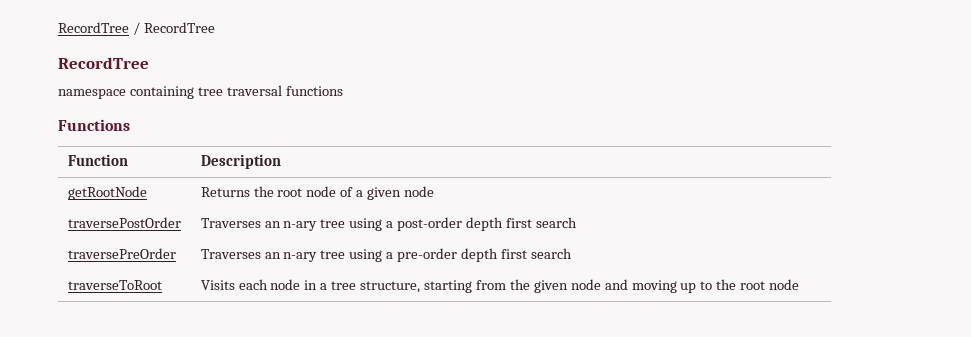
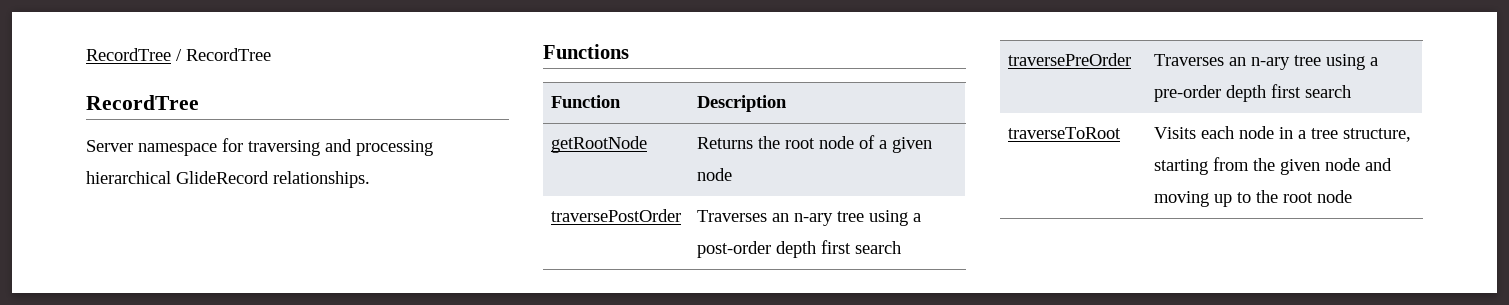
- namespace containing tree traversal functions
+ Server namespace for traversing and processing hierarchical GlideRecord relationships.

